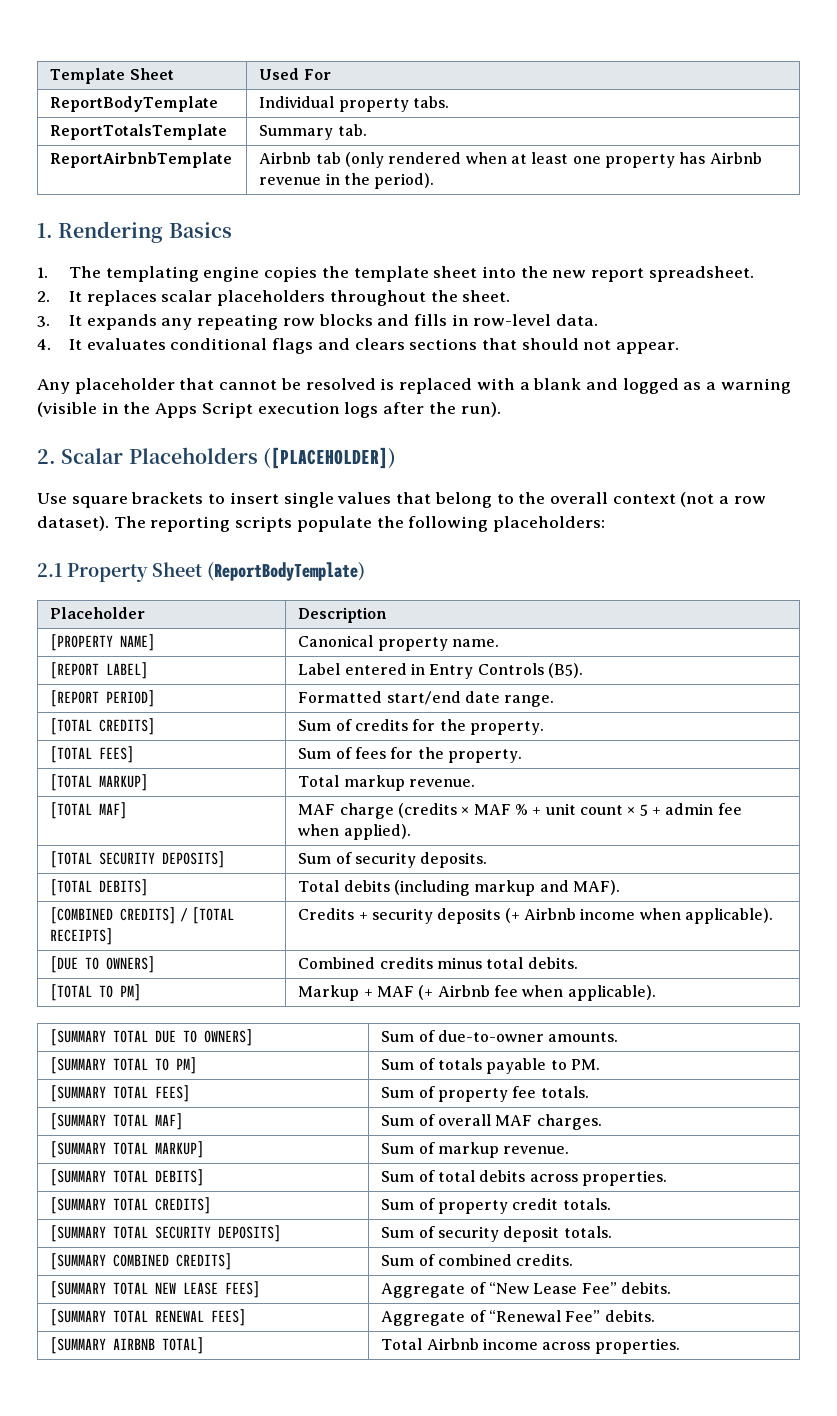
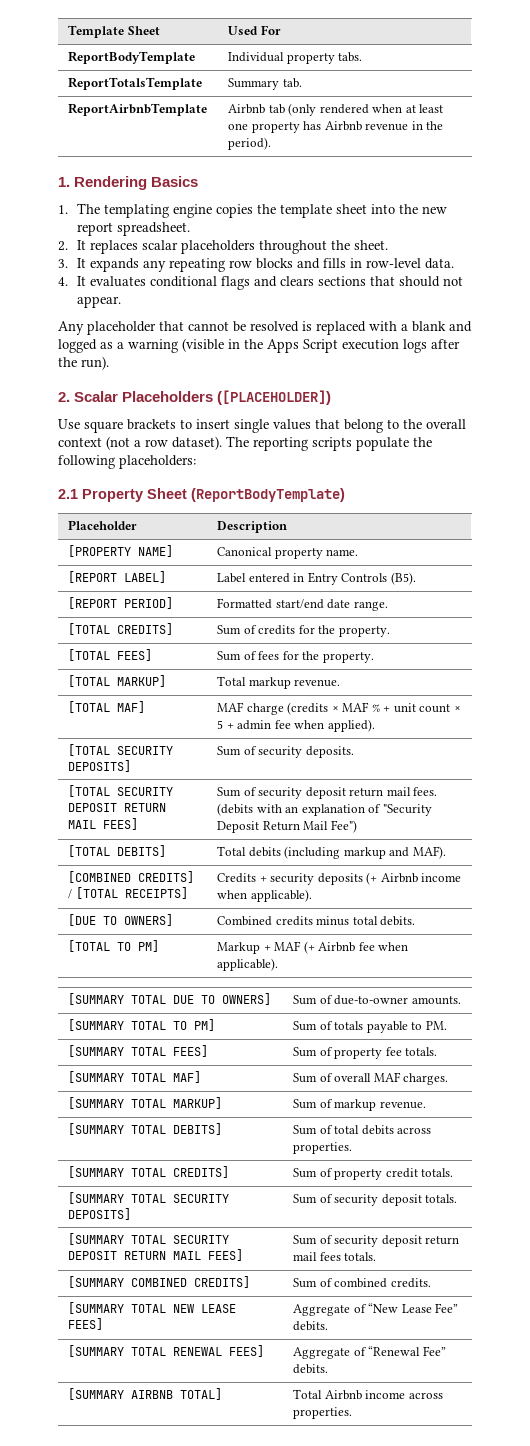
+ [TOTAL SECURITY DEPOSIT RETURN MAIL FEES] | Sum of security deposit return mail fees. (debits with an explanation of "Security Deposit Return Mail Fee")
+ [SUMMARY TOTAL SECURITY DEPOSIT RETURN MAIL FEES] | Sum of security deposit return mail fees totals.

